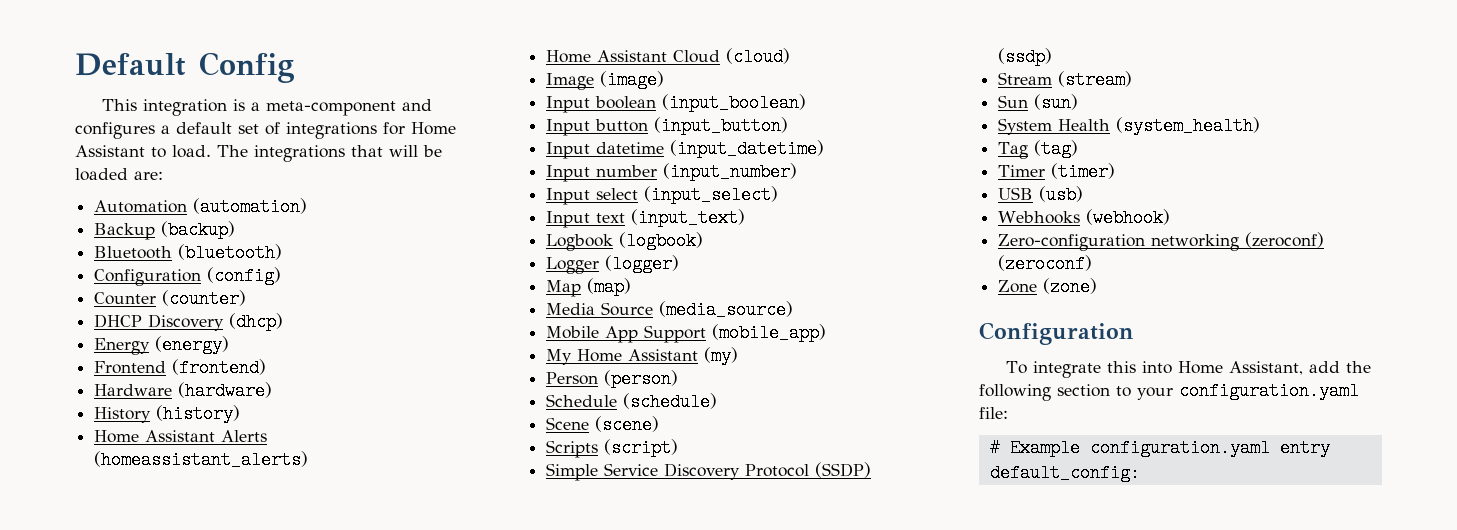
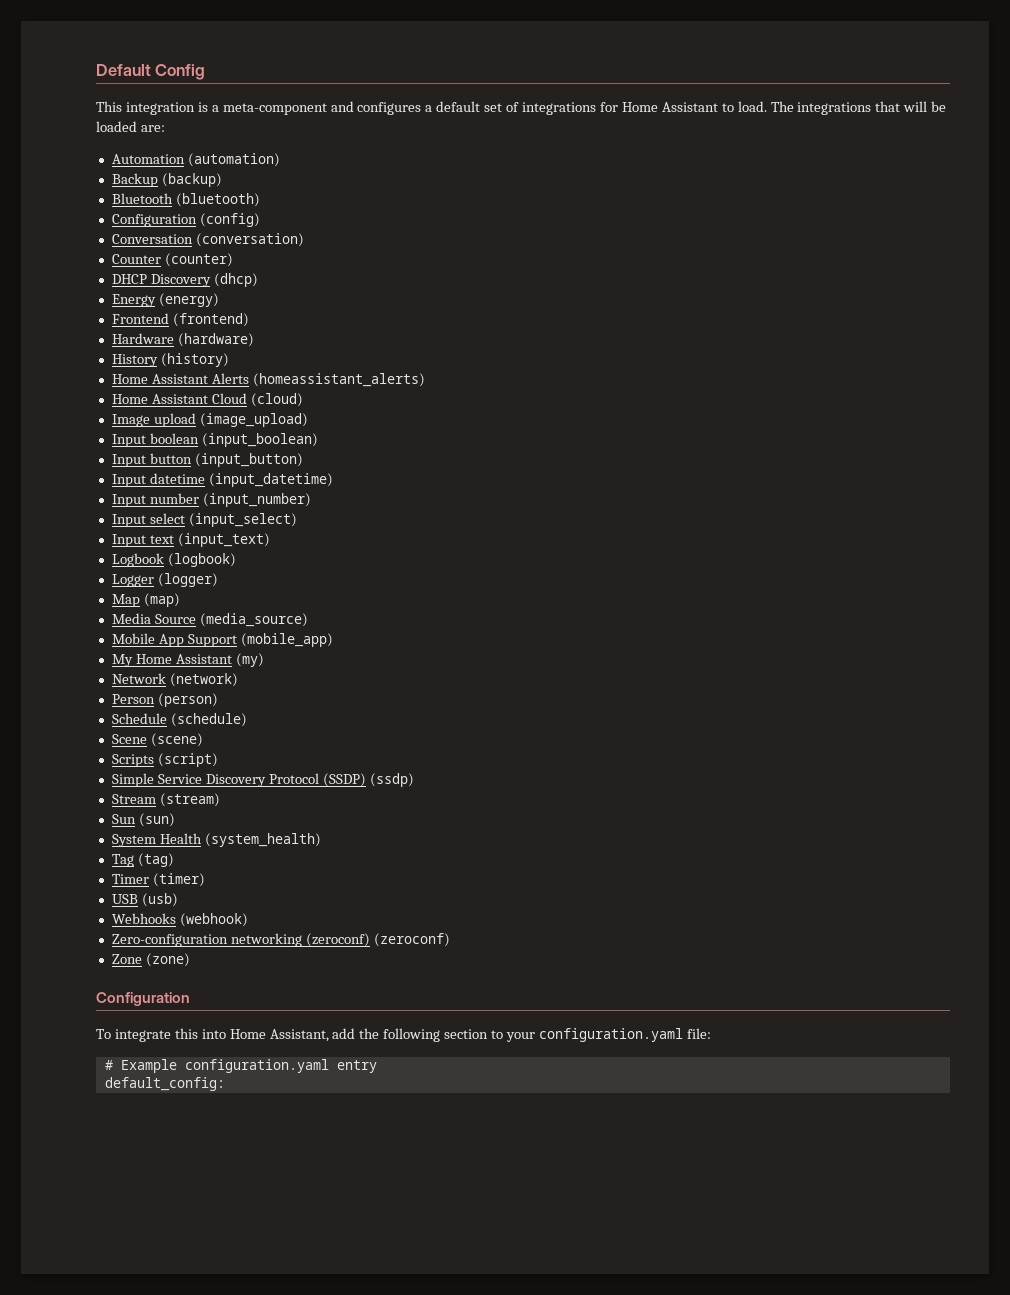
+ Conversation (conversation)
- Image (image)
+ Image upload (image_upload)
+ Network (network)

